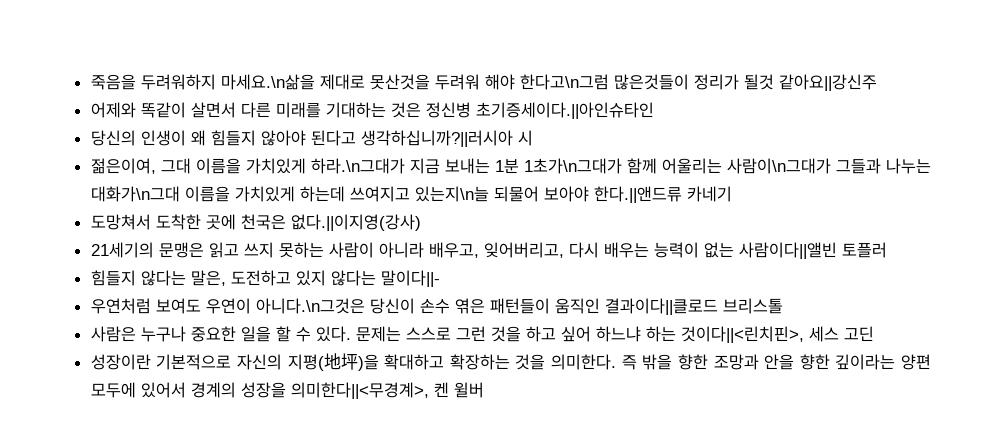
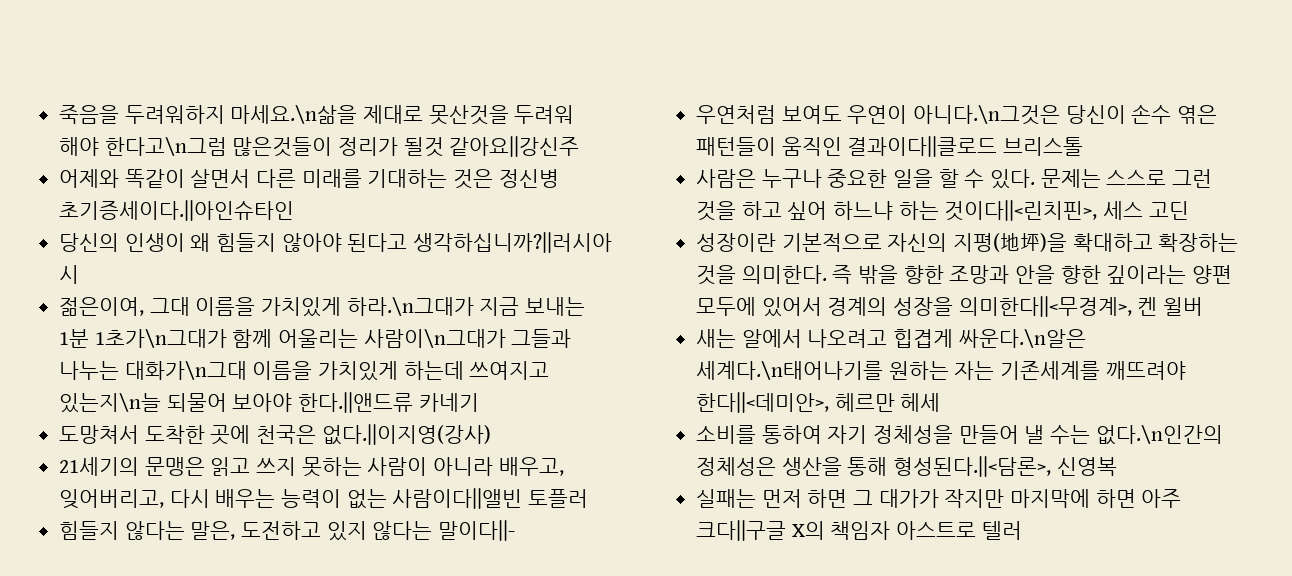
+ 새는 알에서 나오려고 힙겹게 싸운다.\n알은 세계다.\n태어나기를 원하는 자는 기존세계를 깨뜨려야 한다||<데미안>, 헤르만 헤세
+ 소비를 통하여 자기 정체성을 만들어 낼 수는 없다.\n인간의 정체성은 생산을 통해 형성된다.||<담론>, 신영복
+ 실패는 먼저 하면 그 대가가 작지만 마지막에 하면 아주 크다||구글 X의 책임자 아스트로 텔러

